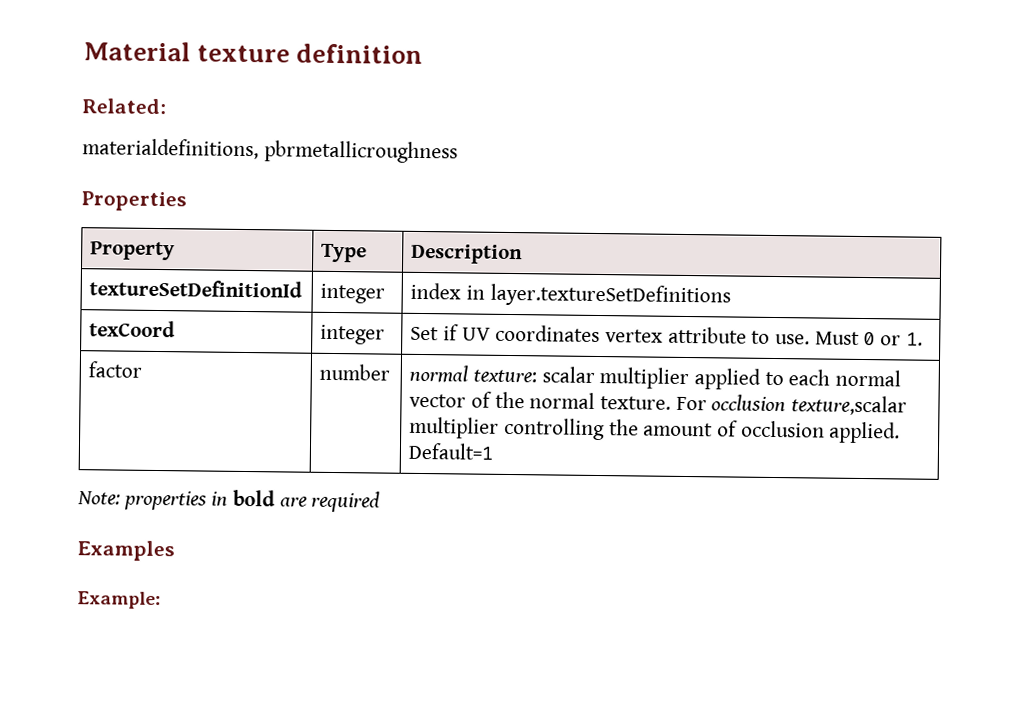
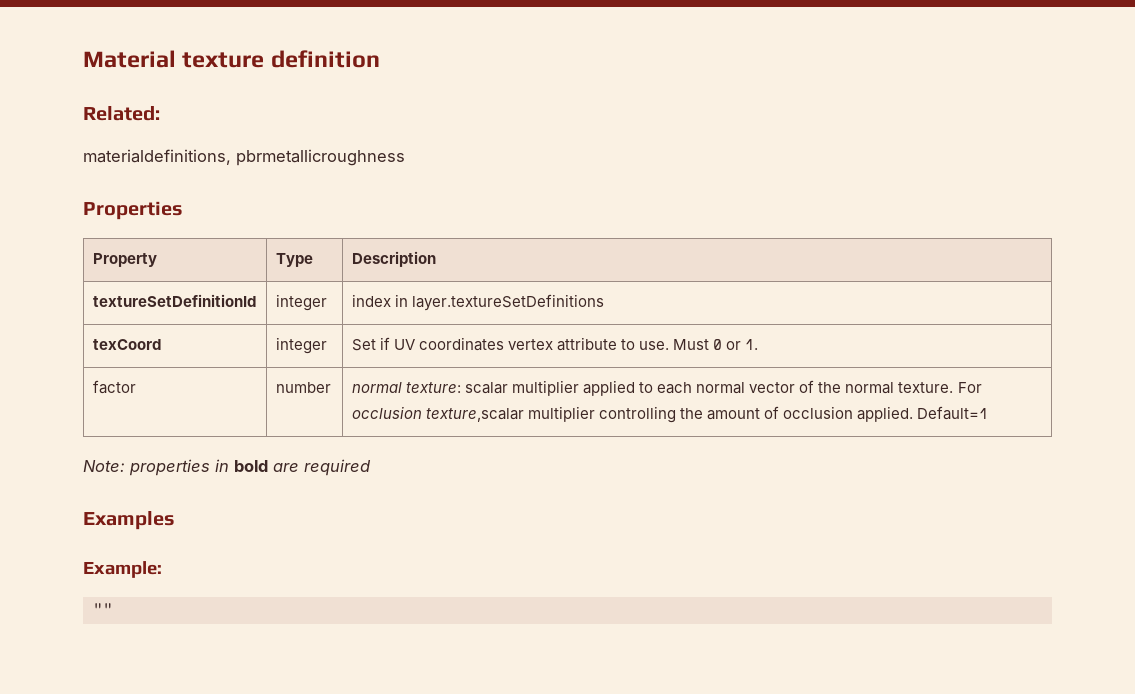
+ ""

